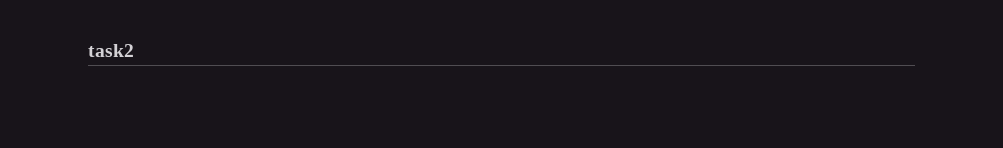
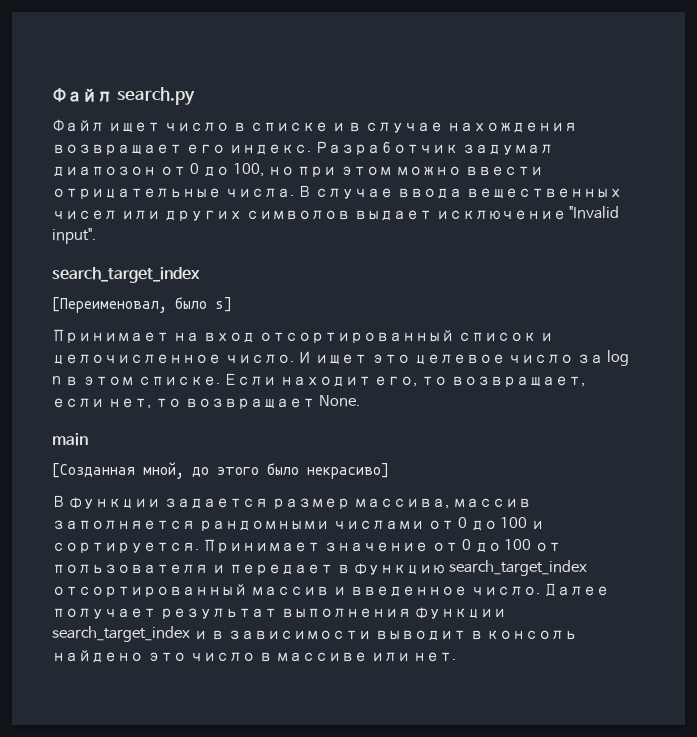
- task2
+ Файл search.py
+ Файл ищет число в списке и в случае нахождения возвращает его индекс. Разработчик задумал диапозон от 0 до 100, но при этом можно ввести отрицательные числа. В случае ввода вещественных чисел или других символов выдает исключение "Invalid input".
+ search_target_index
+ [Переименовал, было s]
+ Принимает на вход отсортированный список и целочисленное число. И ищет это целевое число за log n в этом списке. Если находит его, то возвращает, если нет, то возвращает None.
+ main
+ [Созданная мной, до этого было некрасиво]
+ В функции задается размер массива, массив заполняется рандомными числами от 0 до 100 и сортируется. Принимает значение от 0 до 100 от пользователя и передает в функцию search_target_index отсортированный массив и введенное число. Далее получает результат выполнения функции search_target_index и в зависимости выводит в консоль найдено это число в массиве или нет.

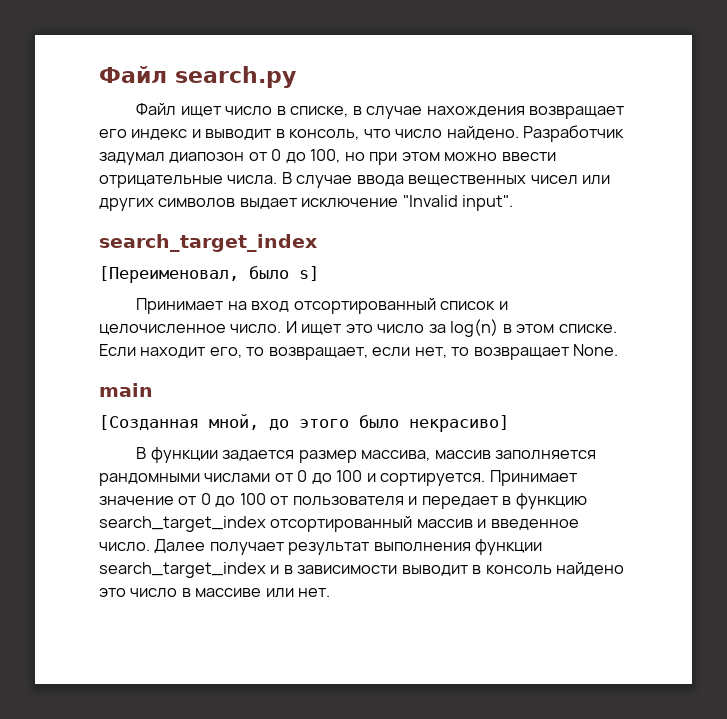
- Файл ищет число в списке и в случае нахождения возвращает его индекс.
+ Файл ищет число в списке, в случае нахождения возвращает его индекс и выводит в консоль, что число найдено.
- И ищет это целевое число за log n в этом списке.
+ И ищет это число за log(n) в этом списке.

